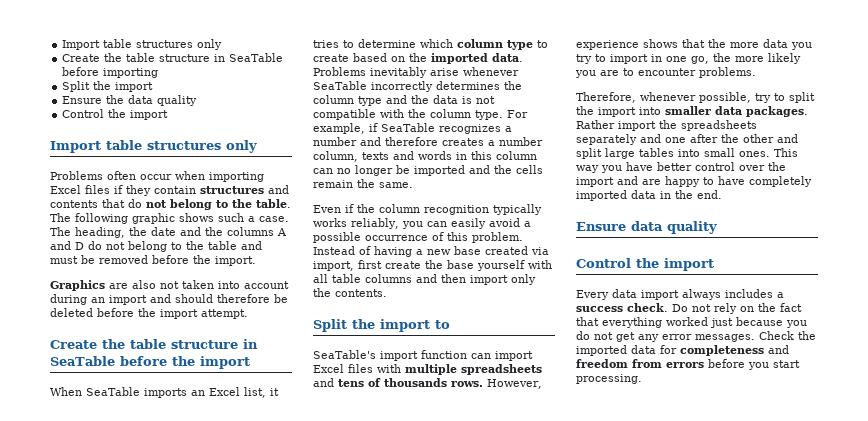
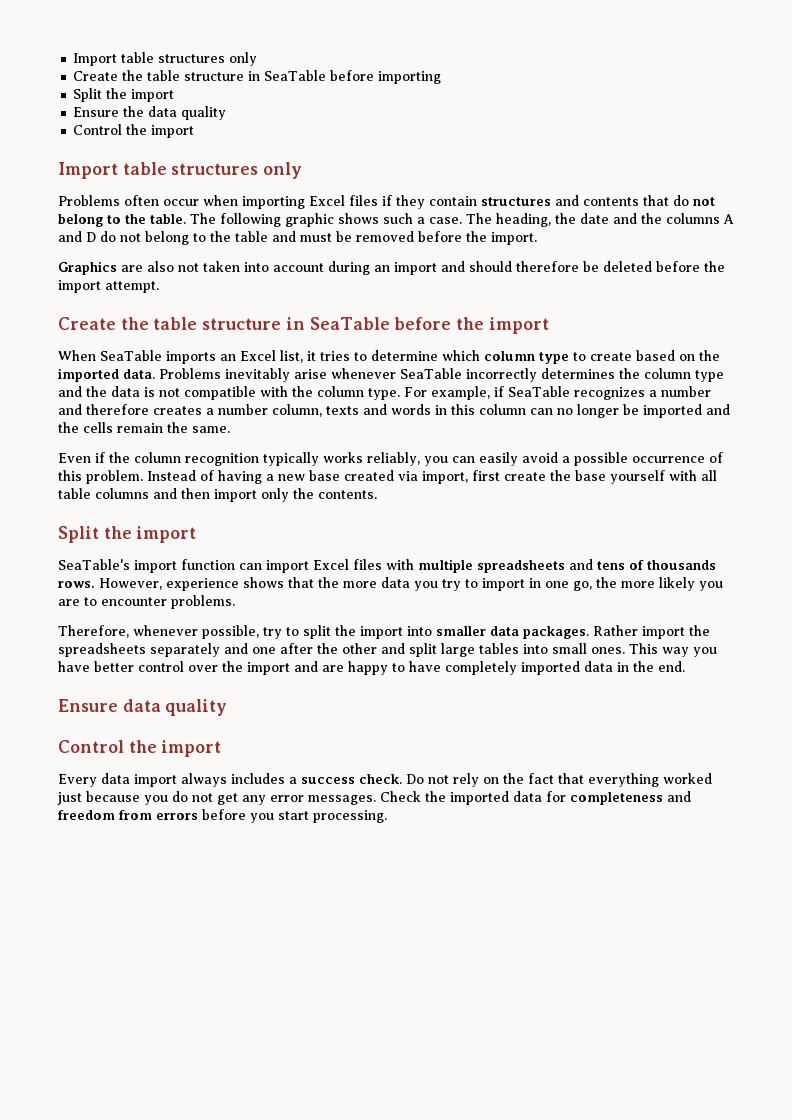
  Instead of having a new base created via import, first create the base yourself with all table columns and then import only the contents.
- Split the import to
+ Split the import

